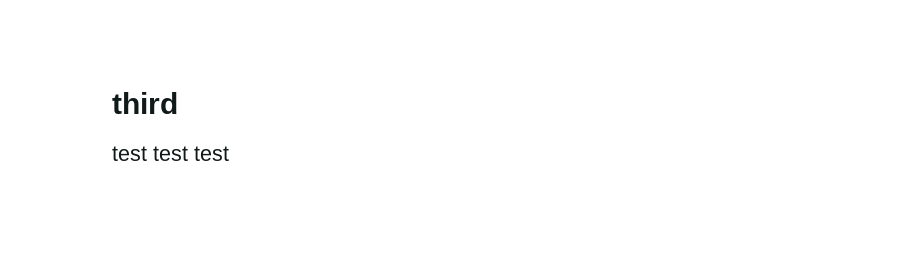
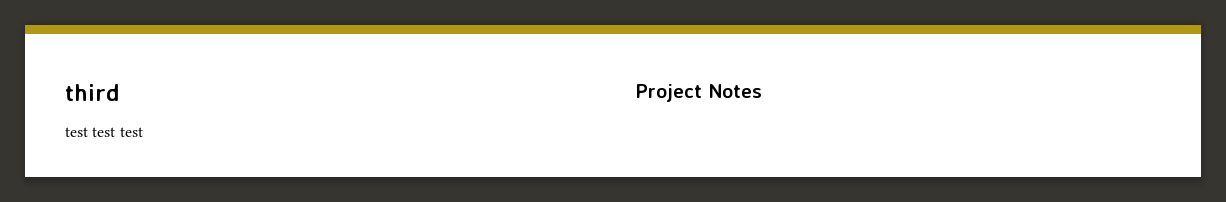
+ Project Notes

